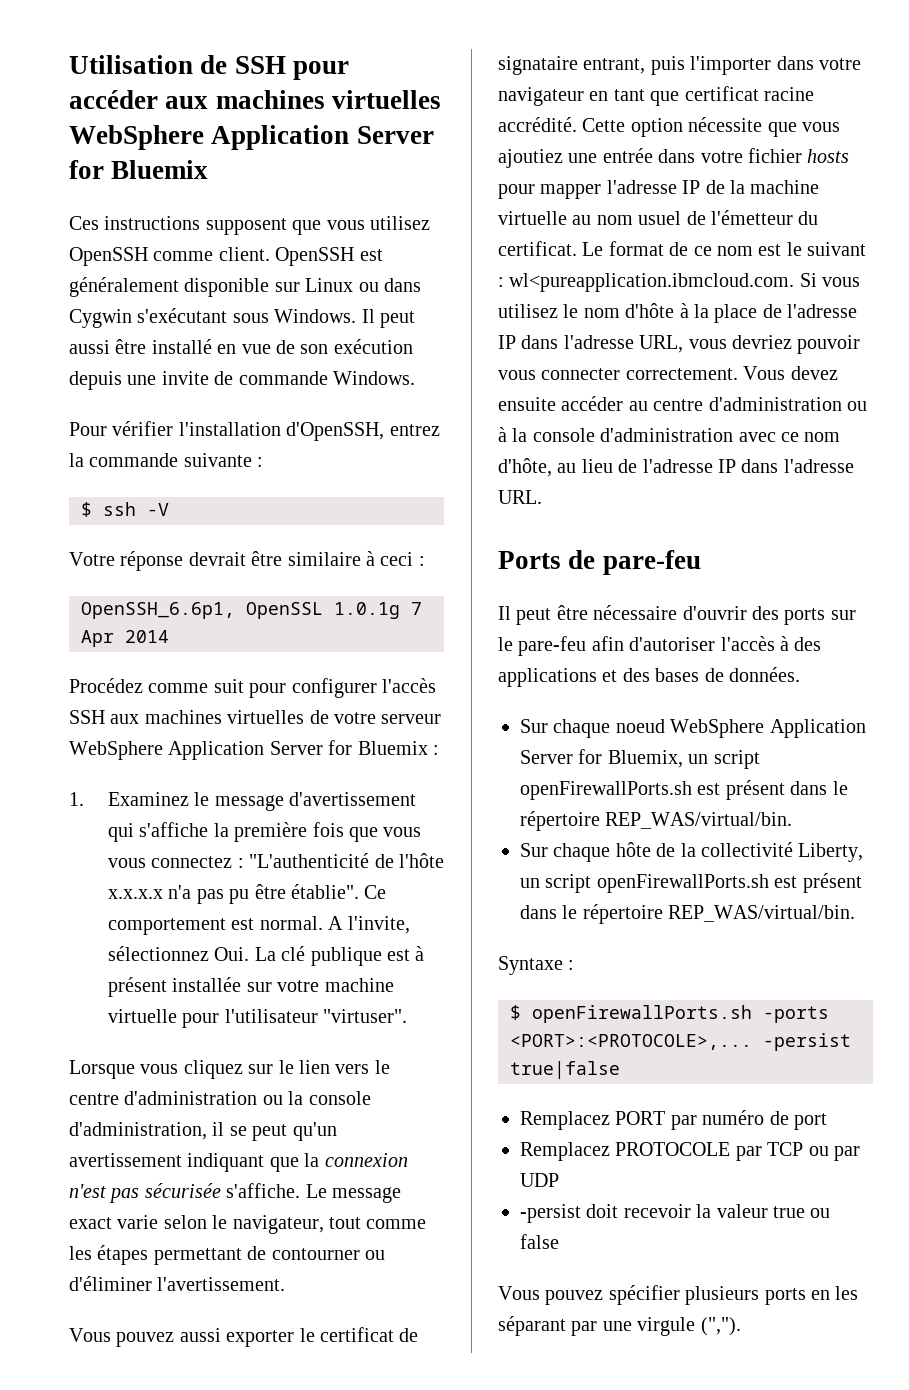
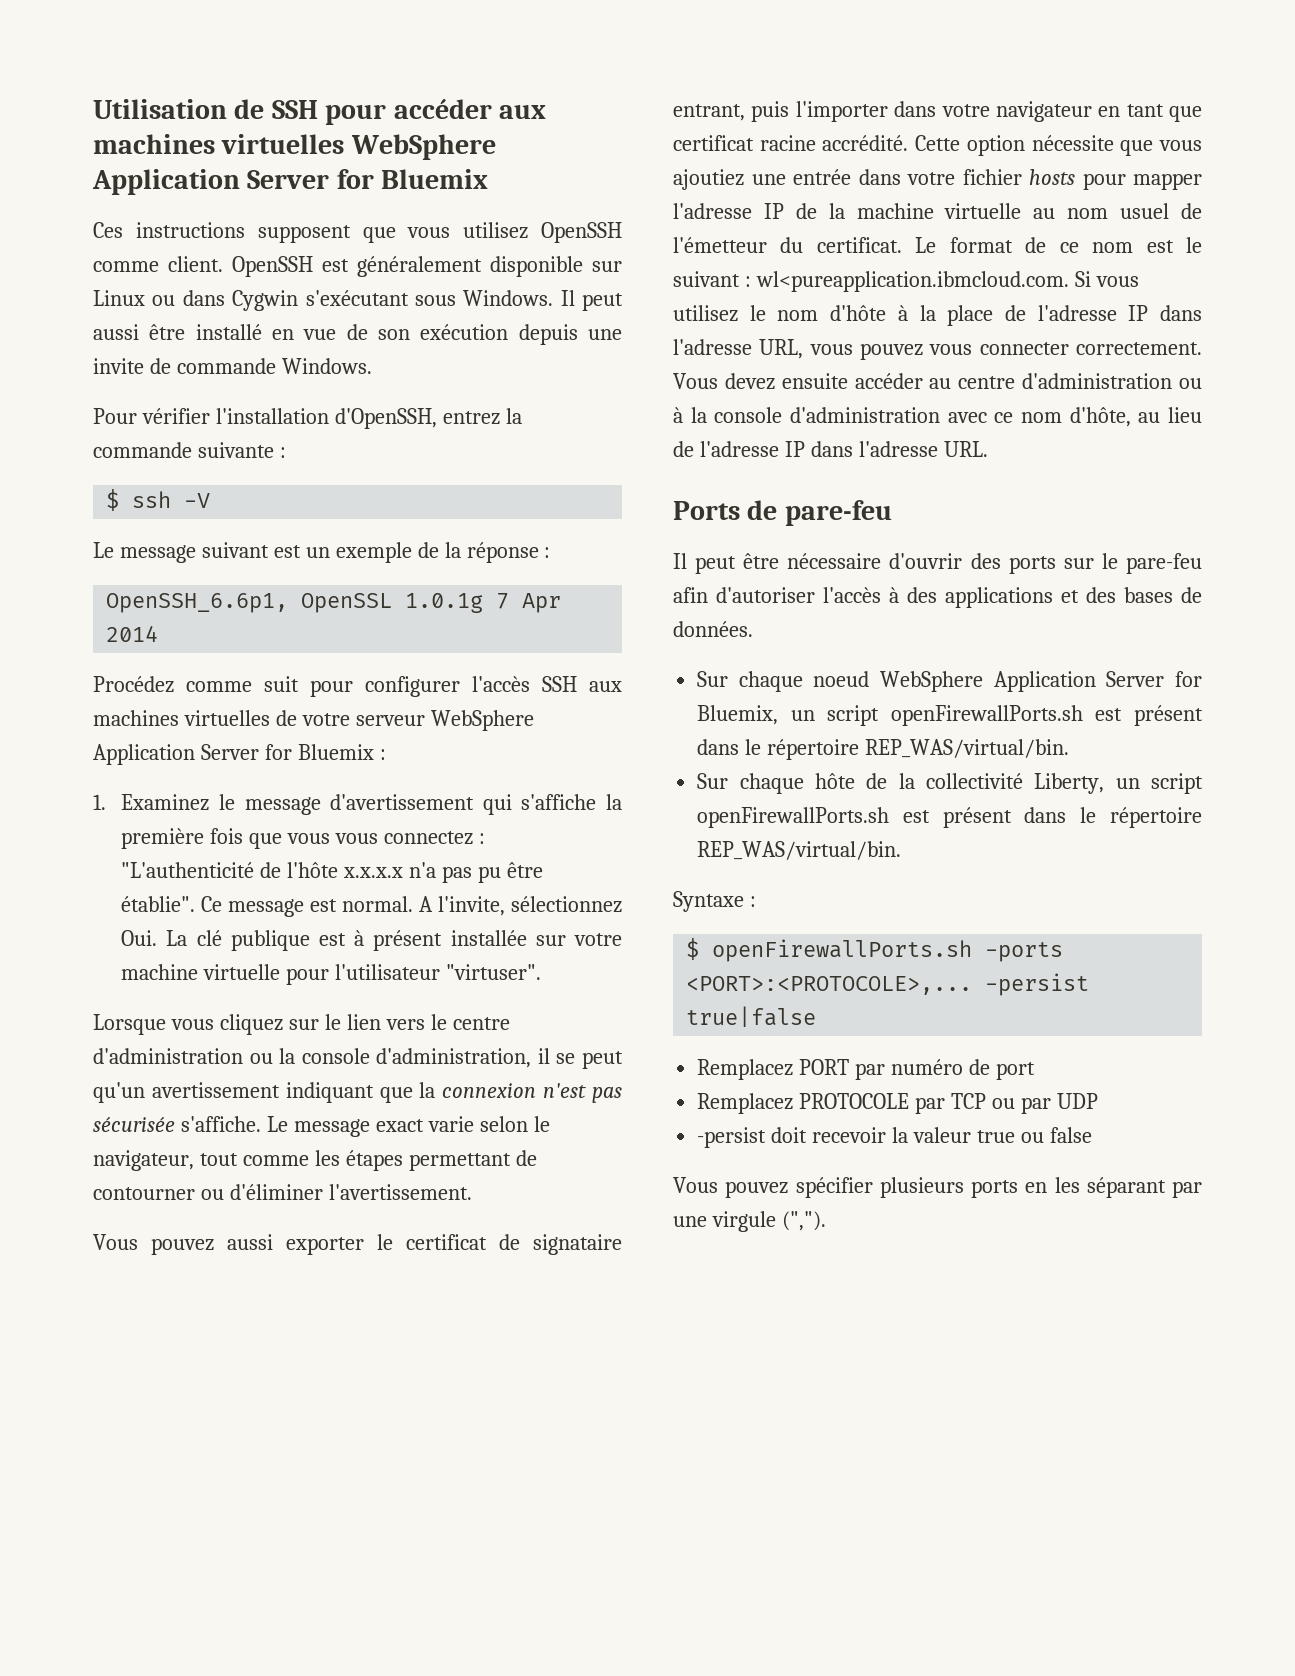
- Votre réponse devrait être similaire à ceci :
+ Le message suivant est un exemple de la réponse :
- Ce comportement est normal.
+ Ce message est normal.
- Le format de ce nom est le suivant : wl<pureapplication.ibmcloud.com. Si vous utilisez le nom d'hôte à la place de l'adresse IP dans l'adresse URL, vous devriez pouvoir vous connecter correctement.
+ Le format de ce nom est le suivant : wl<pureapplication.ibmcloud.com. Si vous utilisez le nom d'hôte à la place de l'adresse IP dans l'adresse URL, vous pouvez vous connecter correctement.

